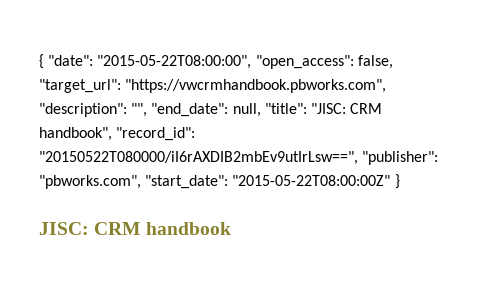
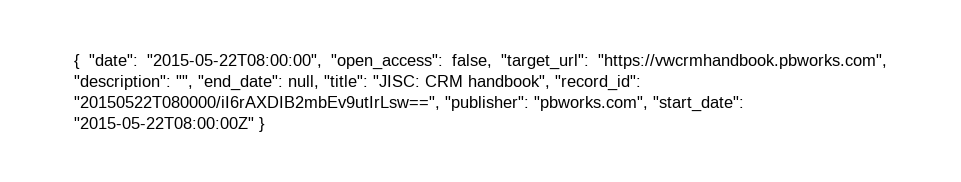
- JISC: CRM handbook

